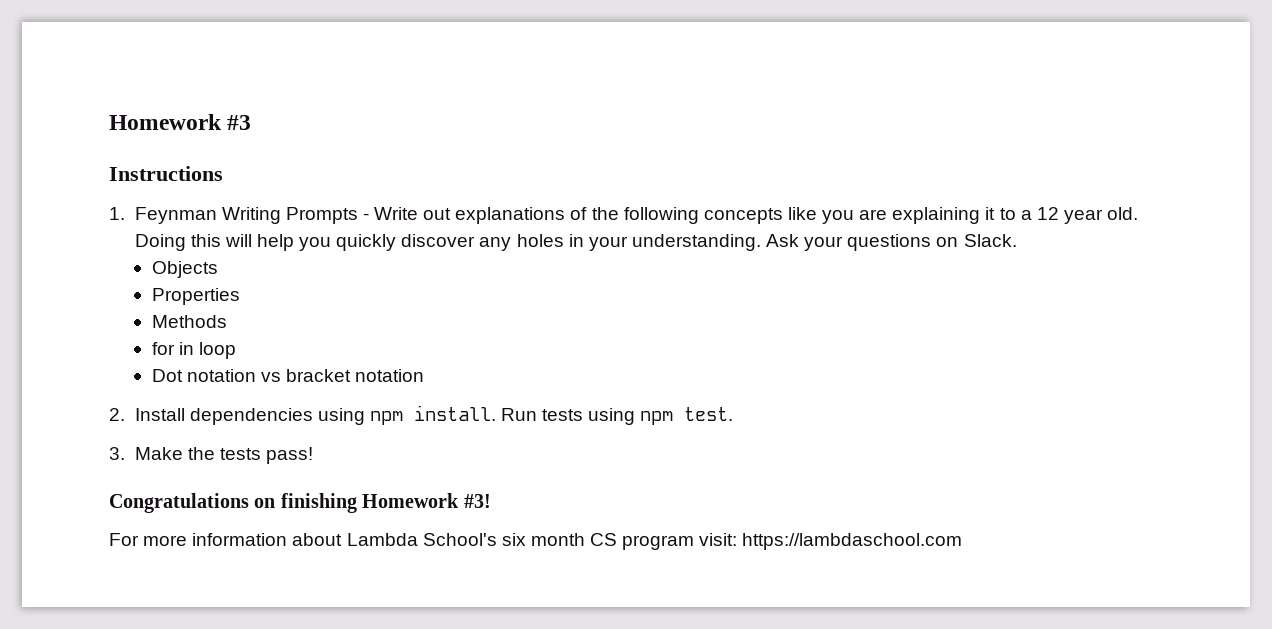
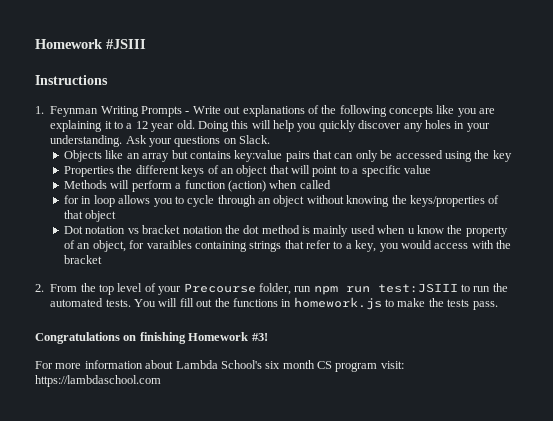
- Homework #3
+ Homework #JSIII
- Objects
- Properties
- Methods
- for in loop
+ Objects like an array but contains key:value pairs that can only be accessed using the key
+ Properties the different keys of an object that will point to a specific value
+ Methods will perform a function (action) when called
+ for in loop allows you to cycle through an object without knowing the keys/properties of that object
- Dot notation vs bracket notation
- 2. Install dependencies using npm install. Run tests using npm test.
- 3. Make the tests pass!
+ Dot notation vs bracket notation the dot method is mainly used when u know the property of an object, for varaibles containing strings that refer to a key, you would access with the bracket
+ 2. From the top level of your Precourse folder, run npm run test:JSIII to run the automated tests. You will fill out the functions in homework.js to make the tests pass.

